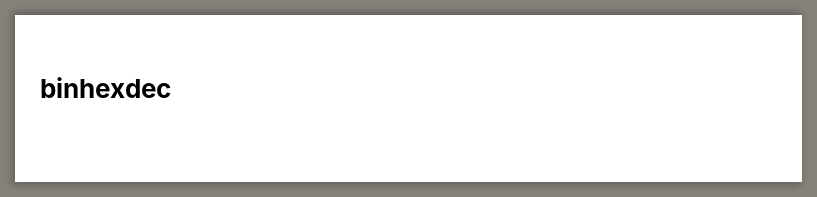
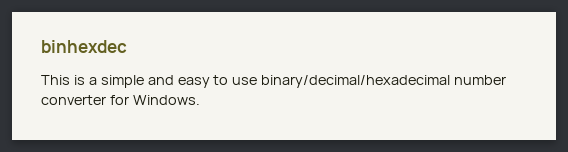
+ This is a simple and easy to use binary/decimal/hexadecimal number converter for Windows.

